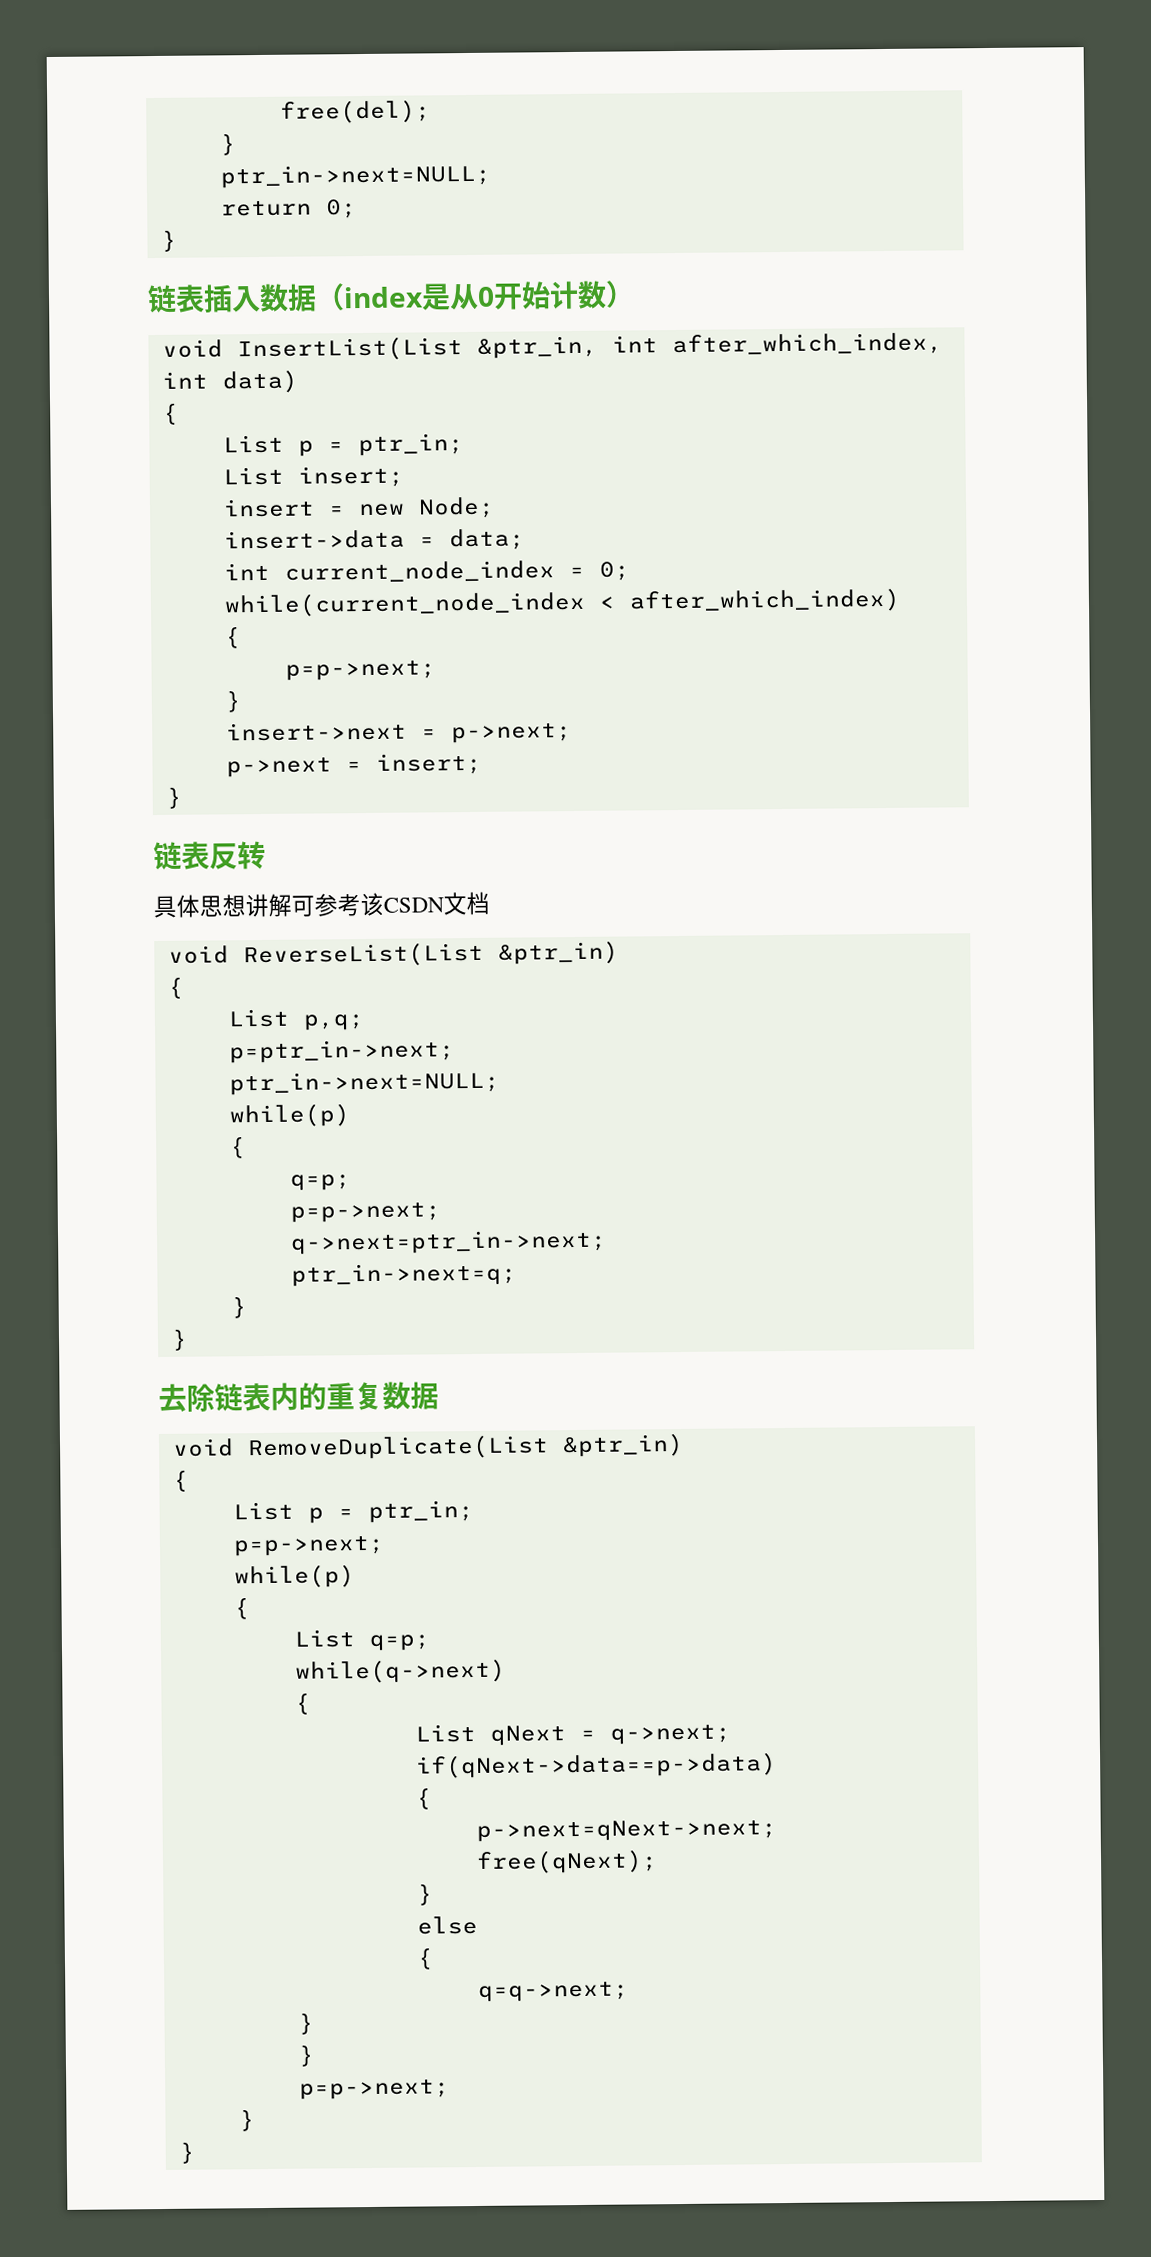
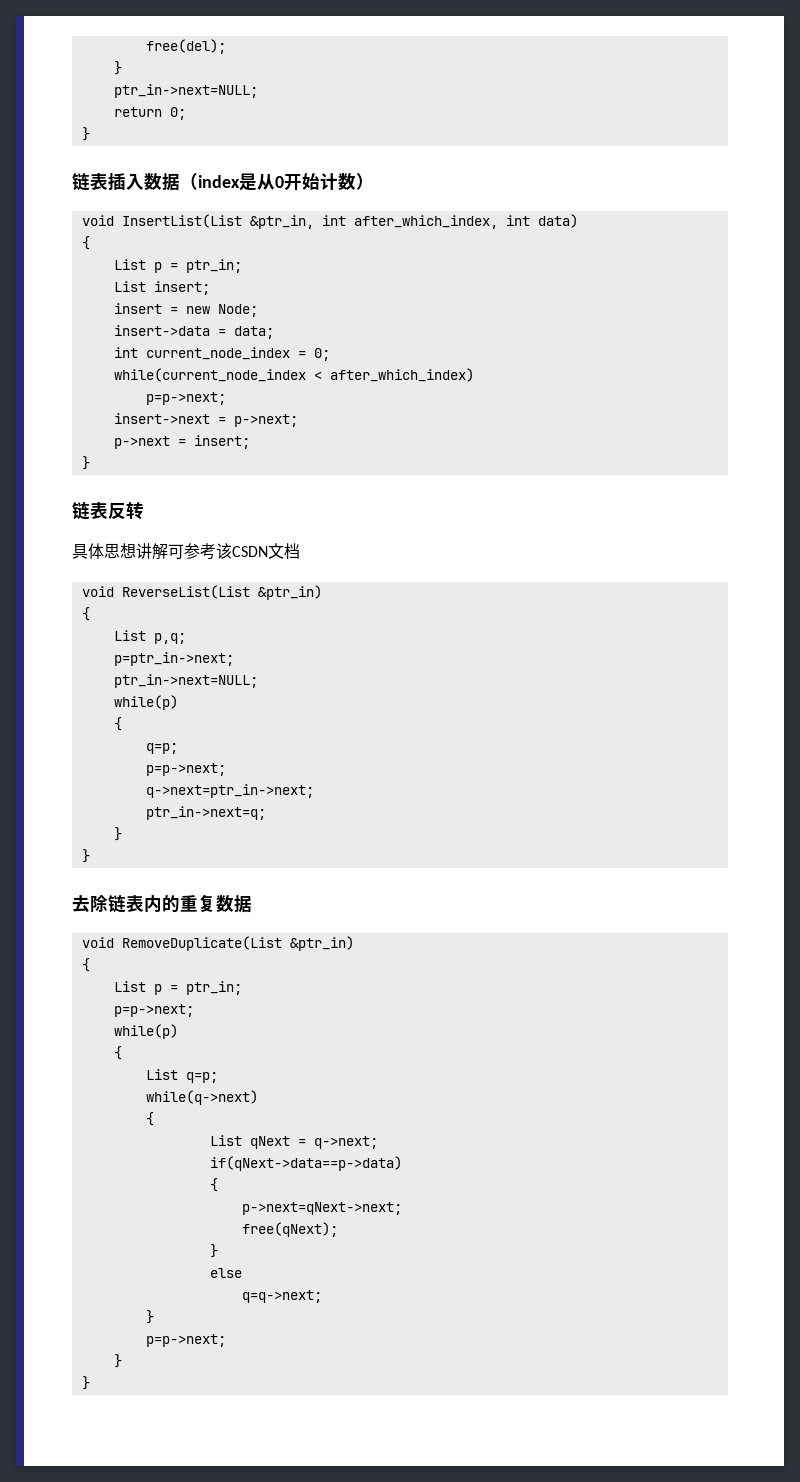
  while(current_node_index < after_which_index)
- {
  p=p->next;
- }
  else
- {
  q=q->next;
- }

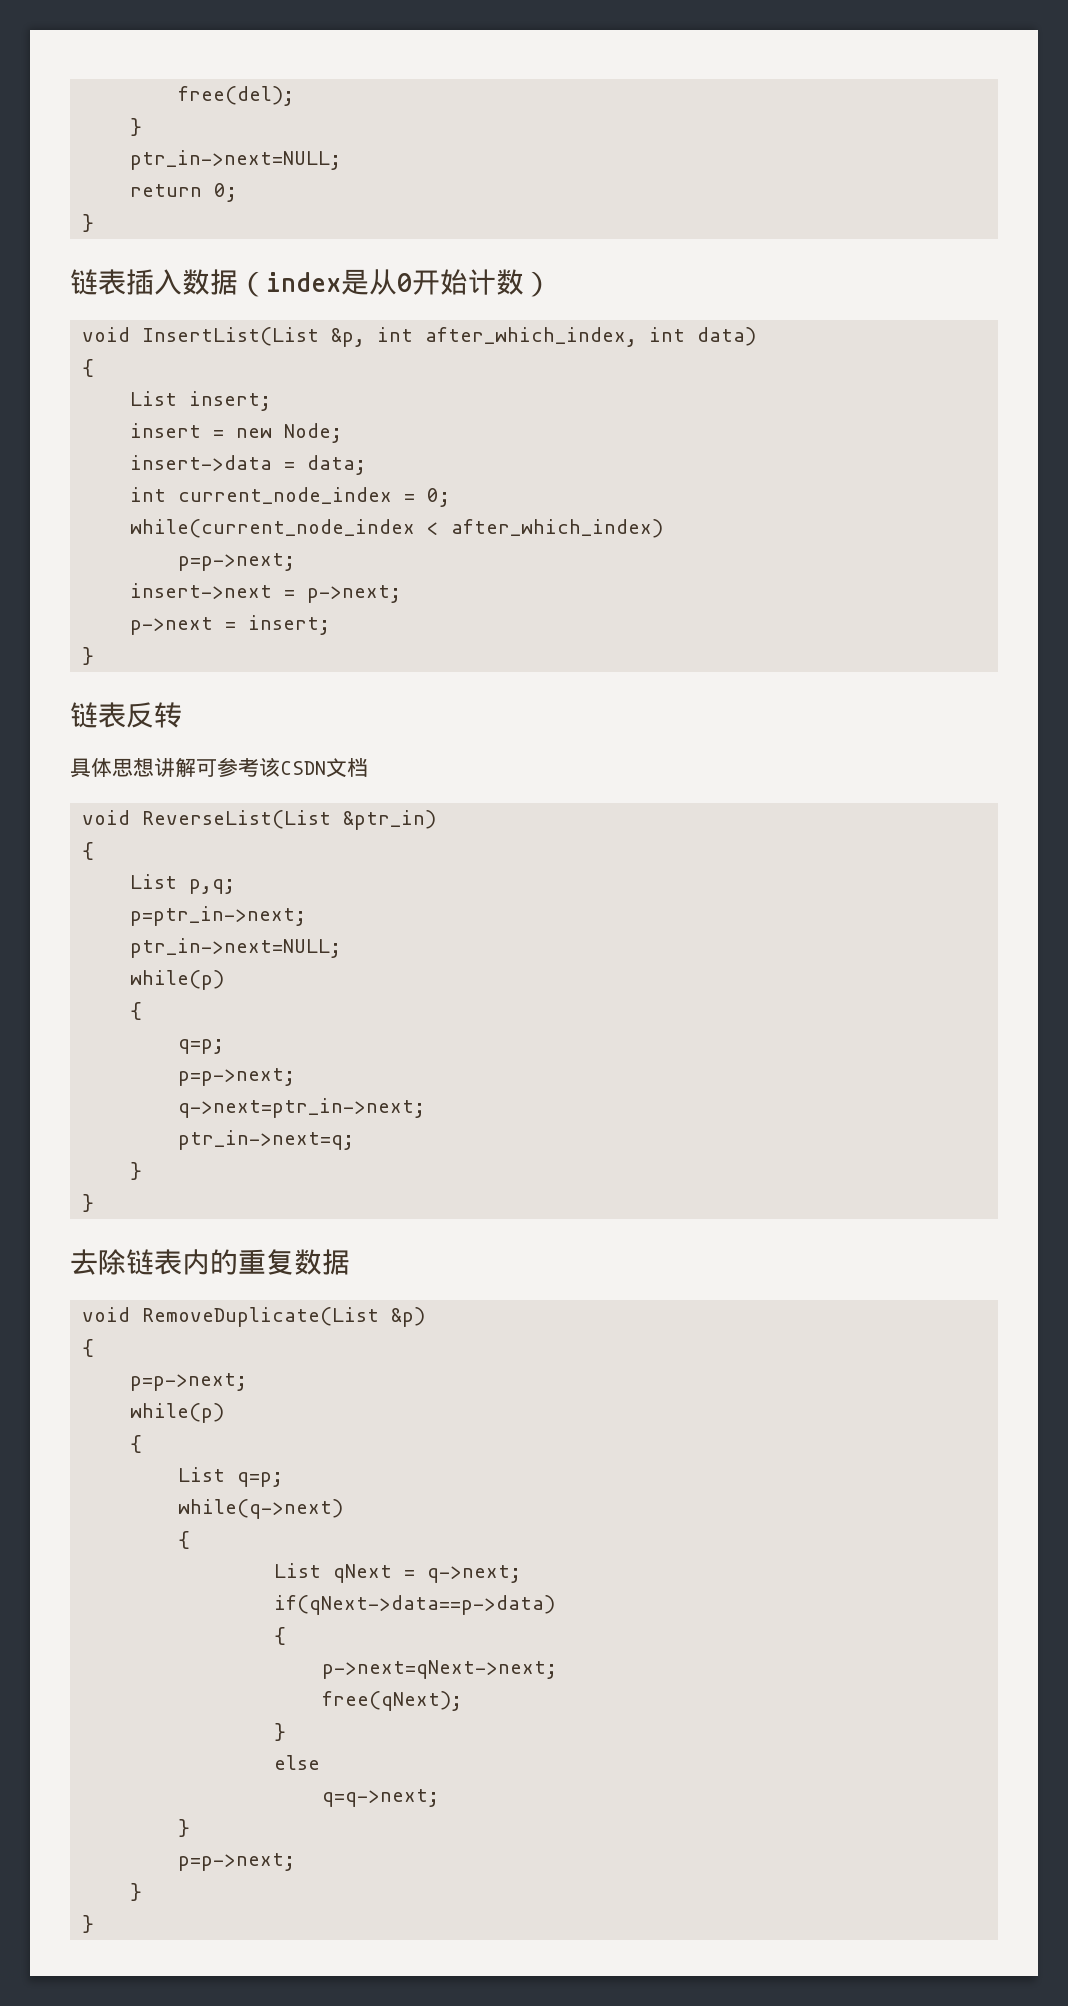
- void InsertList(List &ptr_in, int after_which_index, int data)
+ void InsertList(List &p, int after_which_index, int data)
  {
- List p = ptr_in;
- void RemoveDuplicate(List &ptr_in)
+ void RemoveDuplicate(List &p)
  {
- List p = ptr_in;

